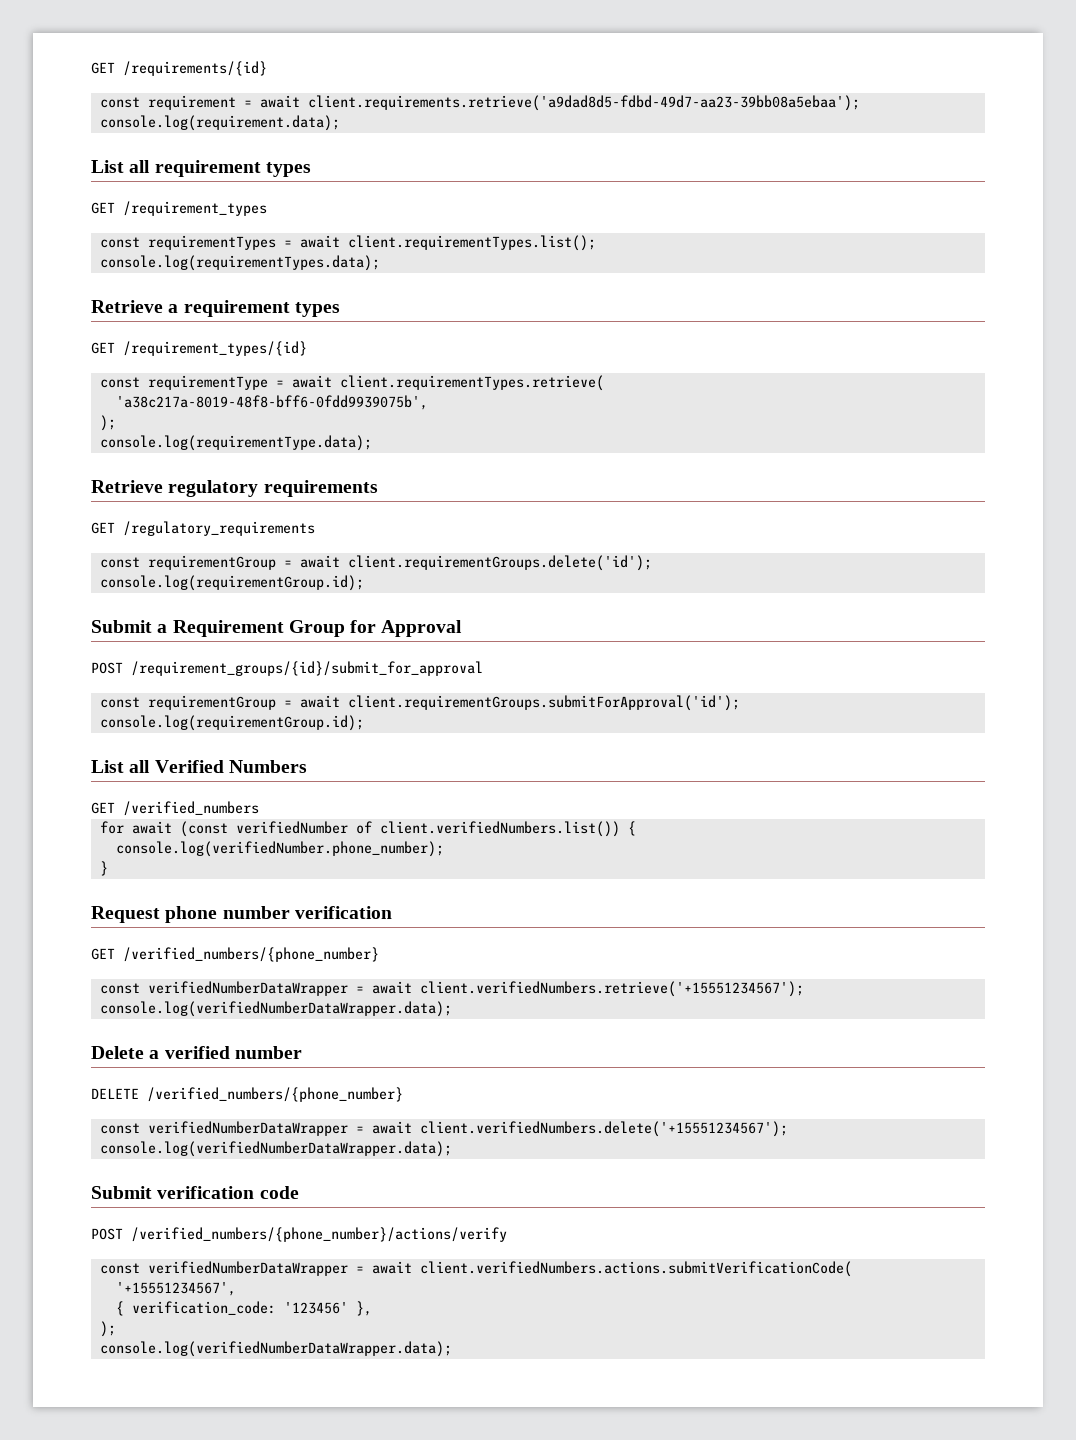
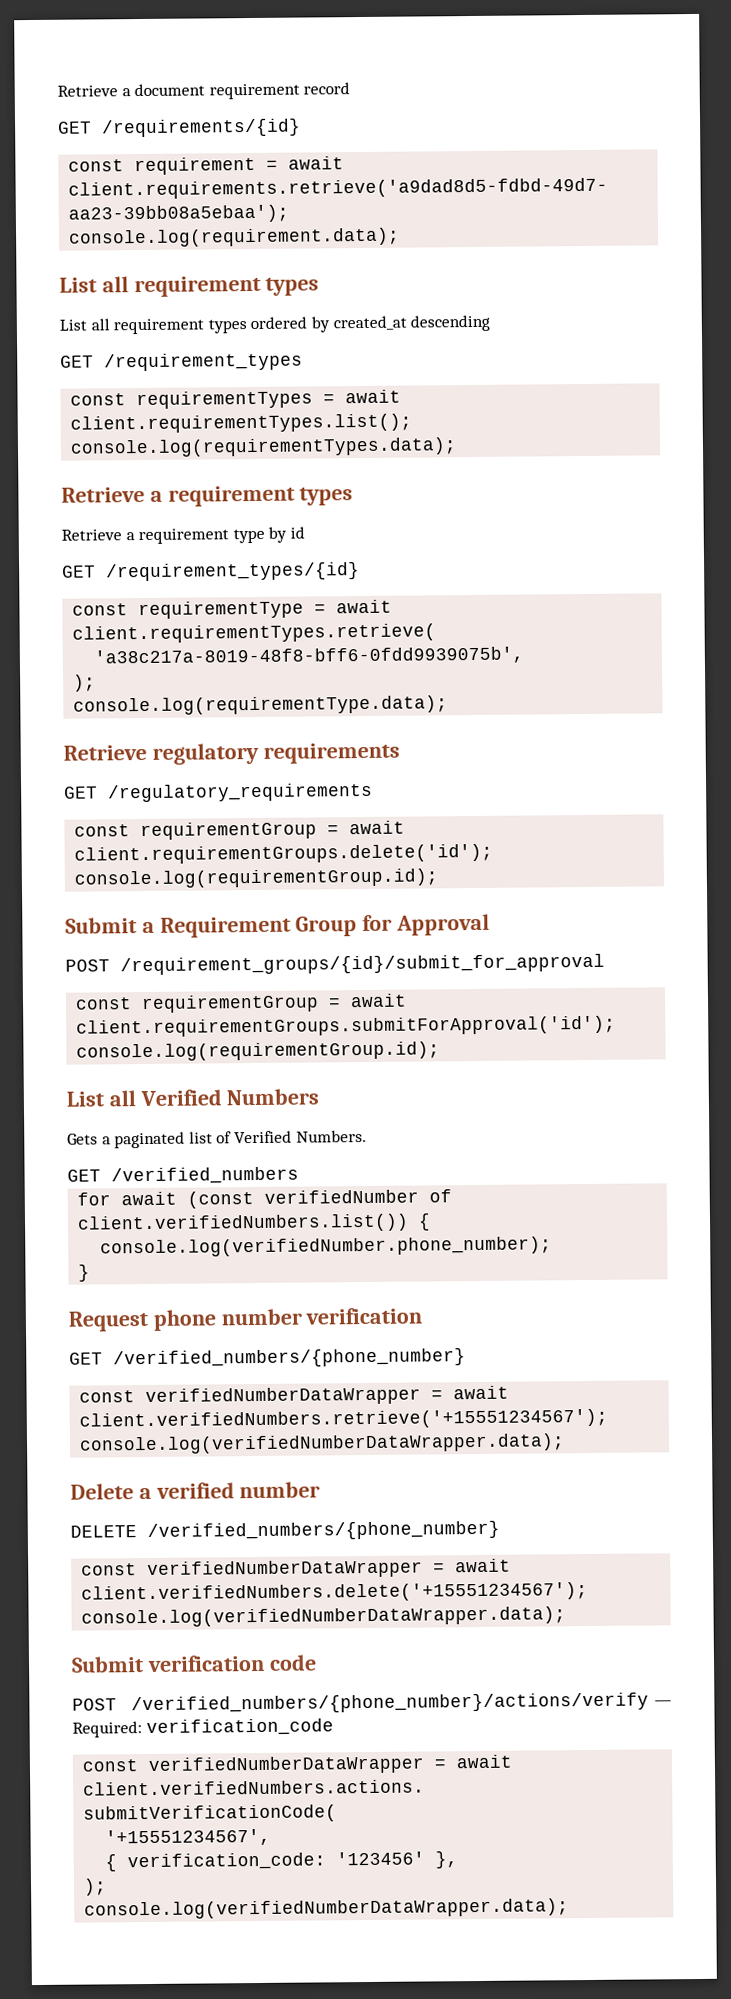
+ Retrieve a document requirement record
+ List all requirement types ordered by created_at descending
+ Retrieve a requirement type by id
+ Gets a paginated list of Verified Numbers.
- POST /verified_numbers/{phone_number}/actions/verify
+ POST /verified_numbers/{phone_number}/actions/verify — Required: verification_code

